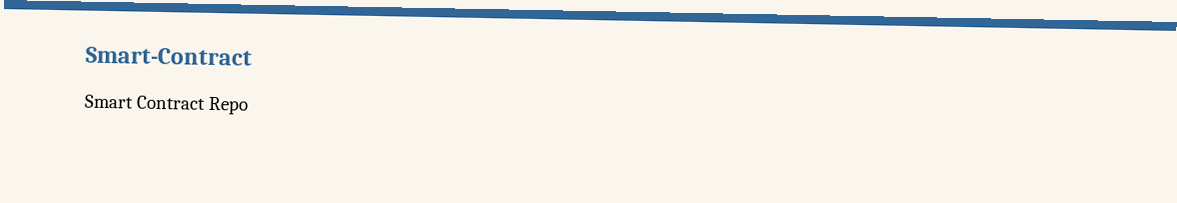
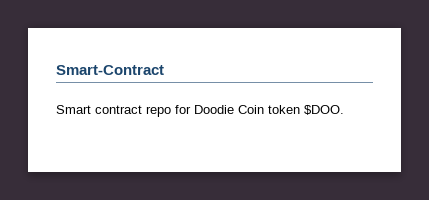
- Smart Contract Repo
+ Smart contract repo for Doodie Coin token $DOO.

